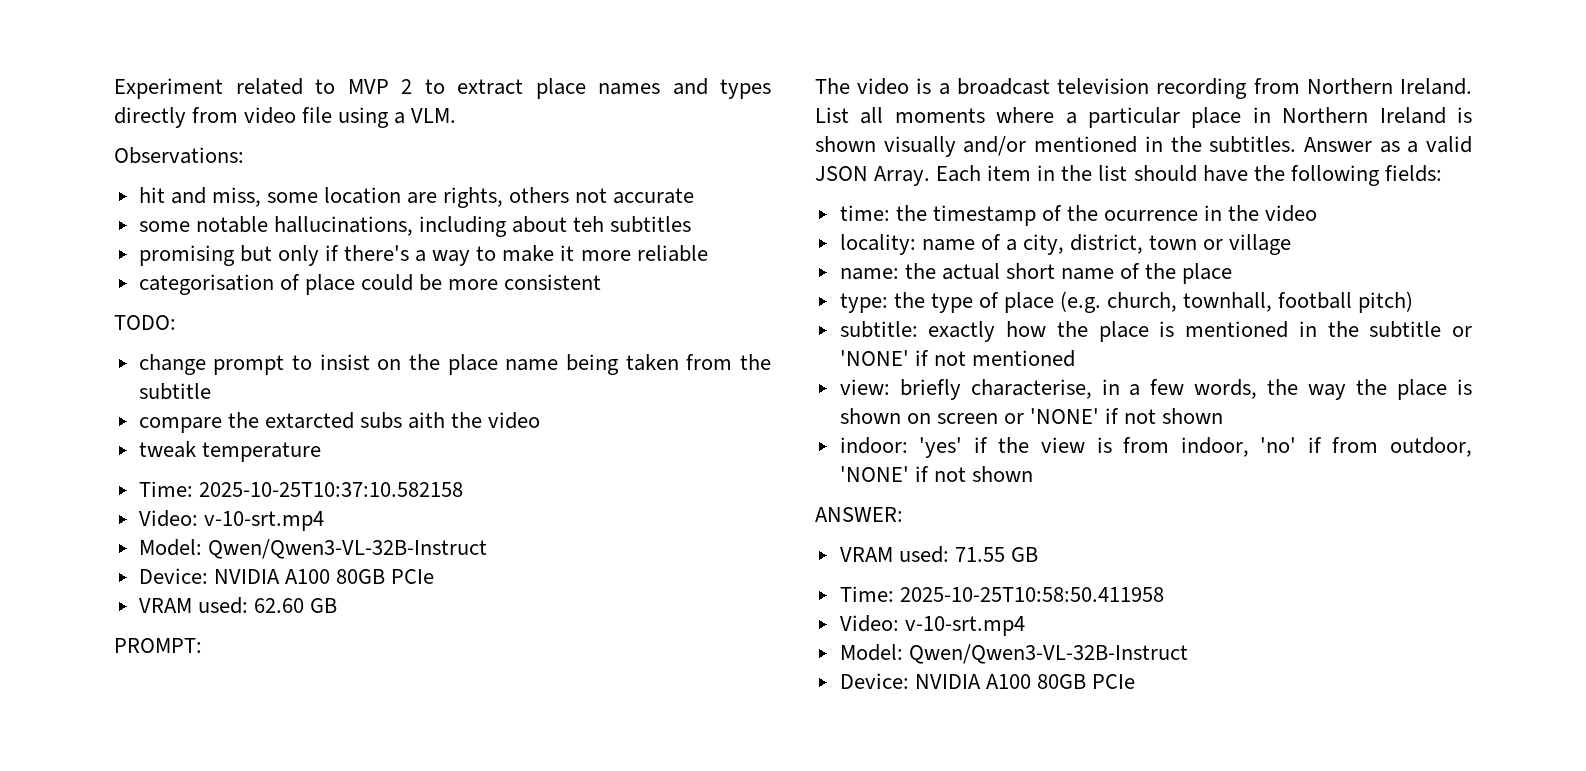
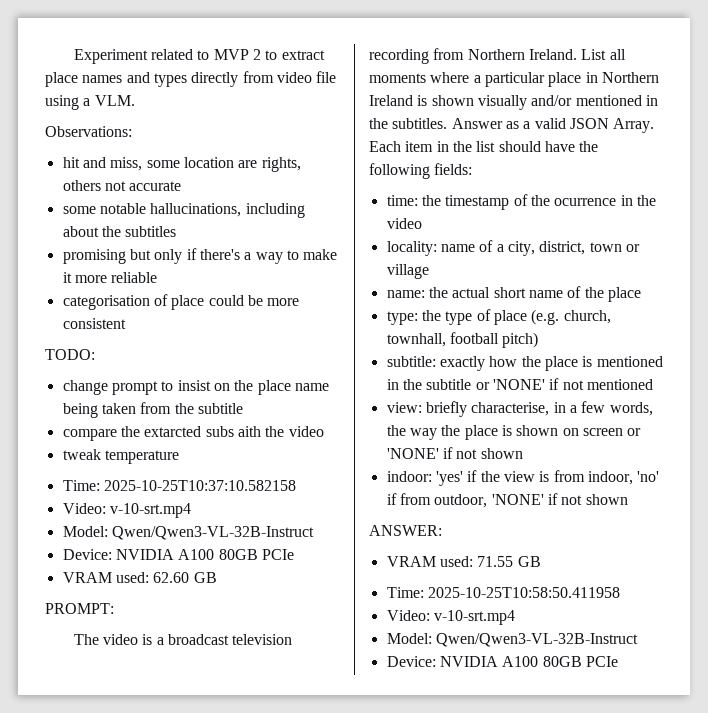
- some notable hallucinations, including about teh subtitles
+ some notable hallucinations, including about the subtitles

